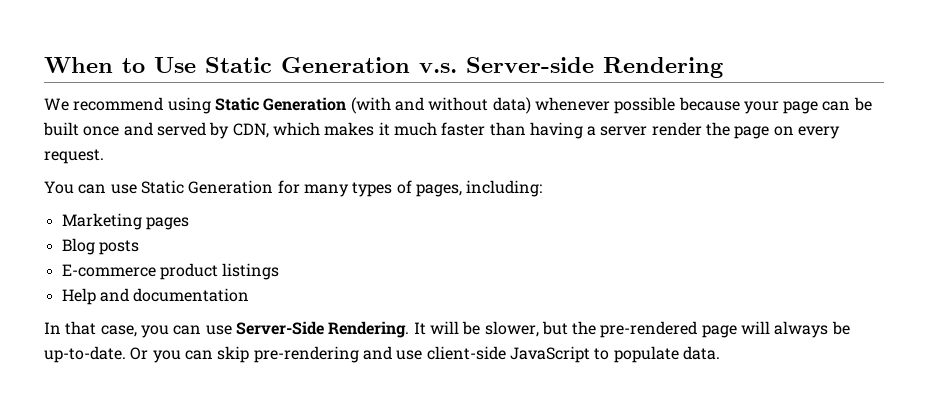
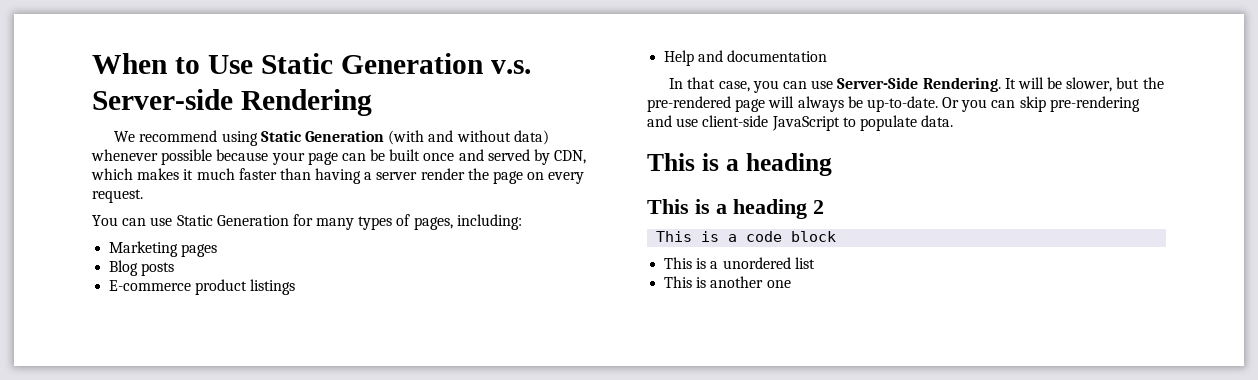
  Or you can skip pre-rendering and use client-side JavaScript to populate data.
+ This is a heading
+ This is a heading 2
+ This is a code block
+ This is a unordered list
+ This is another one

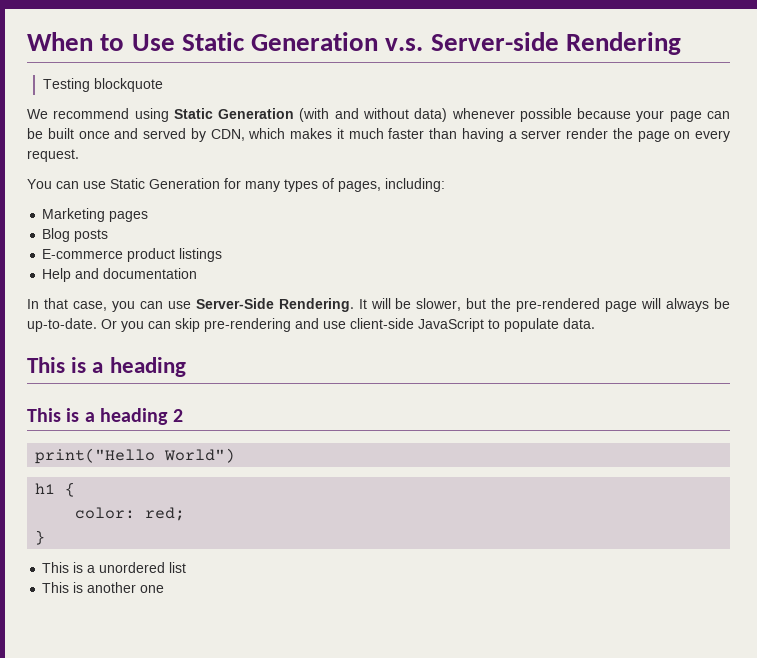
+ Testing blockquote
- This is a code block
+ print("Hello World")
+ h1 {
+ color: red;
+ }

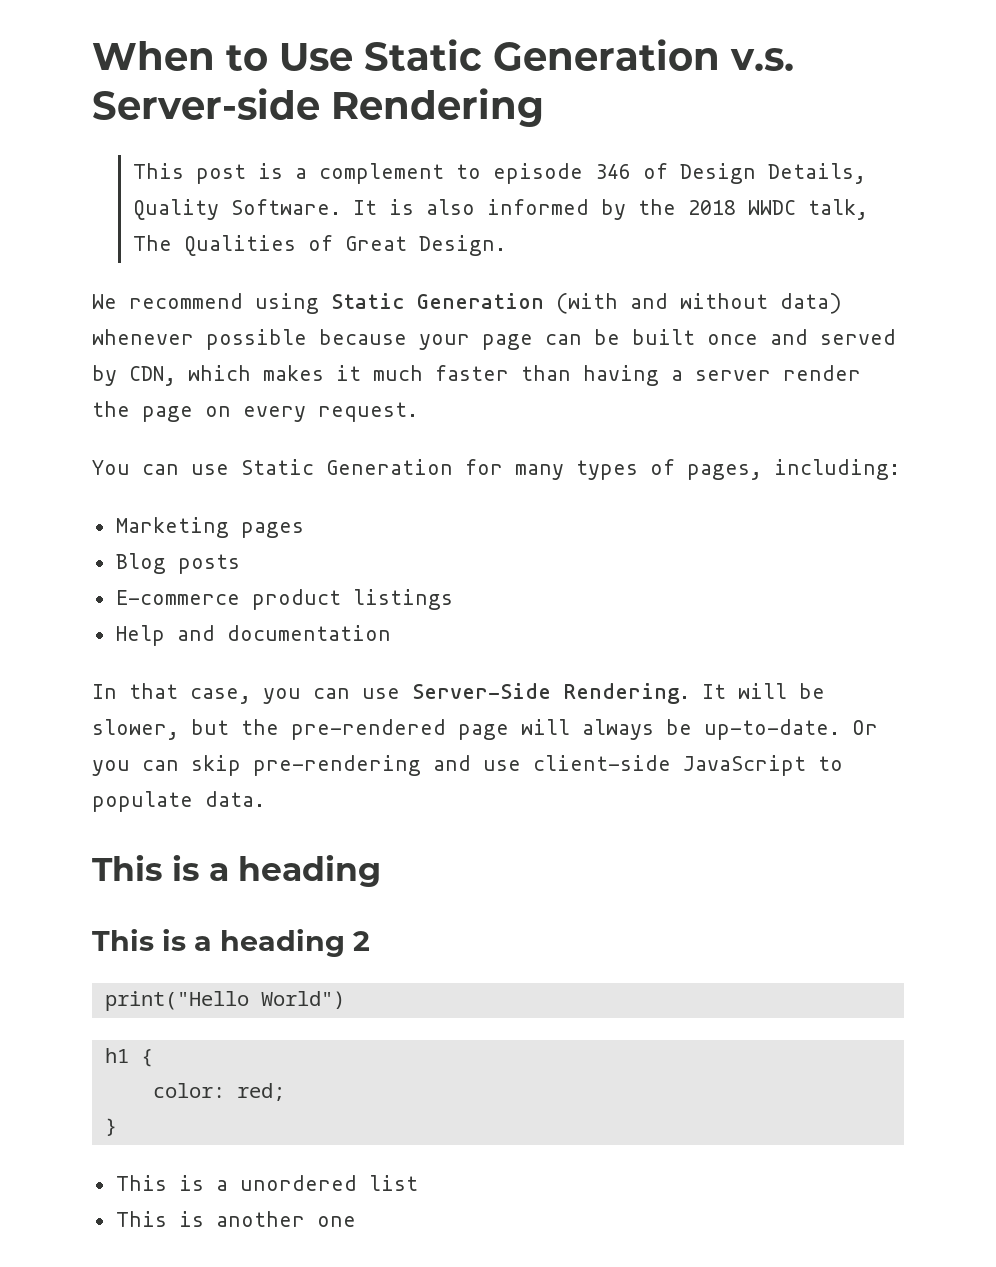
- Testing blockquote
+ This post is a complement to episode 346 of Design Details, Quality Software. It is also informed by the 2018 WWDC talk, The Qualities of Great Design.

